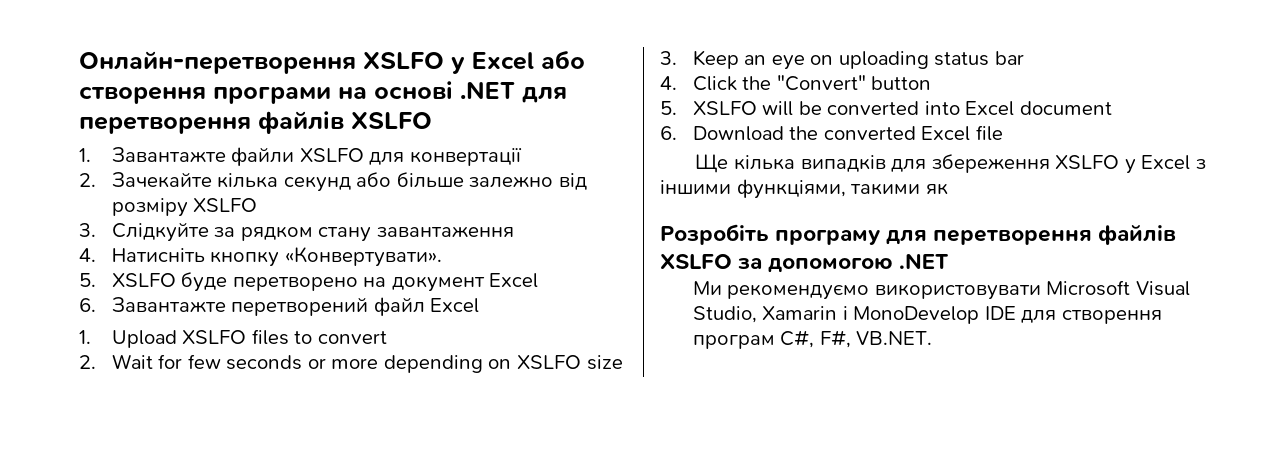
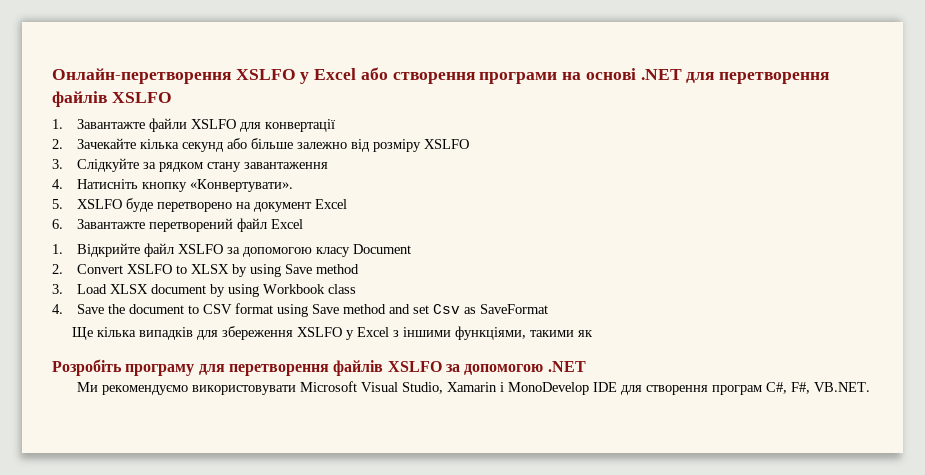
- 1. Upload XSLFO files to convert
- 2. Wait for few seconds or more depending on XSLFO size
- 3. Keep an eye on uploading status bar
- 4. Click the "Convert" button
- 5. XSLFO will be converted into Excel document
- 6. Download the converted Excel file
+ 1. Відкрийте файл XSLFO за допомогою класу Document
+ 2. Convert XSLFO to XLSX by using Save method
+ 3. Load XLSX document by using Workbook class
+ 4. Save the document to CSV format using Save method and set Csv as SaveFormat

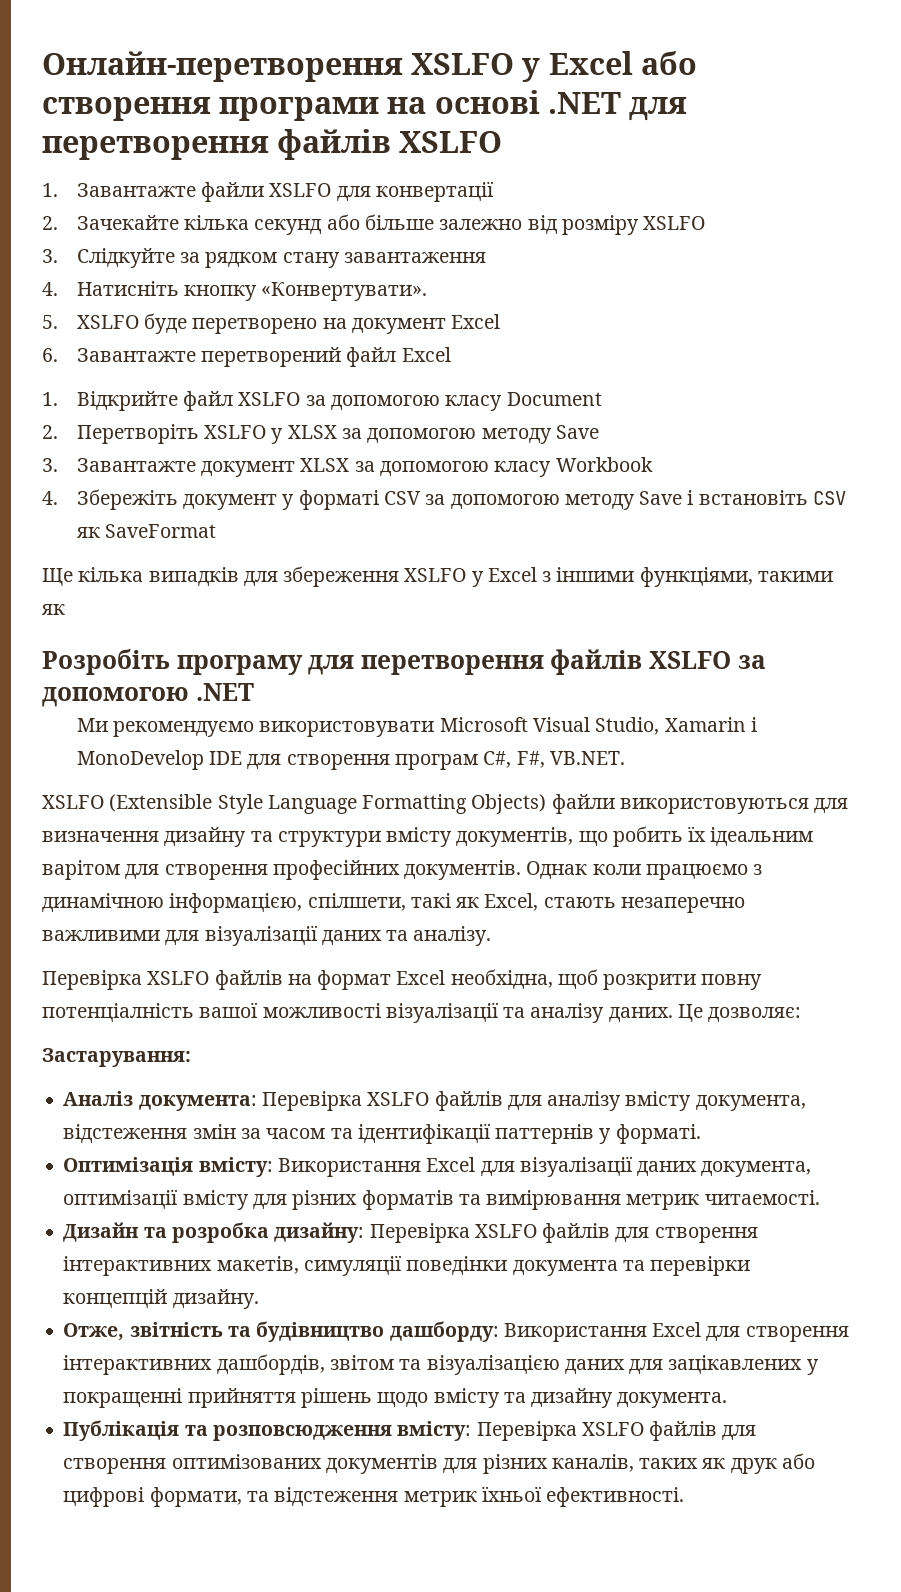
- 2. Convert XSLFO to XLSX by using Save method
- 3. Load XLSX document by using Workbook class
- 4. Save the document to CSV format using Save method and set Csv as SaveFormat
+ 2. Перетворіть XSLFO у XLSX за допомогою методу Save
+ 3. Завантажте документ XLSX за допомогою класу Workbook
+ 4. Збережіть документ у форматі CSV за допомогою методу Save і встановіть CSV як SaveFormat
+ XSLFO (Extensible Style Language Formatting Objects) файли використовуються для визначення дизайну та структури вмісту документів, що робить їх ідеальним варітом для створення професійних документів. Однак коли працюємо з динамічною інформацією, спілшети, такі як Excel, стають незаперечно важливими для візуалізації даних та аналізу.
+ Перевірка XSLFO файлів на формат Excel необхідна, щоб розкрити повну потенціалність вашої можливості візуалізації та аналізу даних. Це дозволяє:
+ Застарування:
+ Аналіз документа: Перевірка XSLFO файлів для аналізу вмісту документа, відстеження змін за часом та ідентифікації паттернів у форматі.
+ Оптимізація вмісту: Використання Excel для візуалізації даних документа, оптимізації вмісту для різних форматів та вимірювання метрик читаемості.
+ Дизайн та розробка дизайну: Перевірка XSLFO файлів для створення інтерактивних макетів, симуляції поведінки документа та перевірки концепцій дизайну.
+ Отже, звітність та будівництво дашборду: Використання Excel для створення інтерактивних дашбордів, звітом та візуалізацією даних для зацікавлених у покращенні прийняття рішень щодо вмісту та дизайну документа.
+ Публікація та розповсюдження вмісту: Перевірка XSLFO файлів для створення оптимізованих документів для різних каналів, таких як друк або цифрові формати, та відстеження метрик їхньої ефективності.

